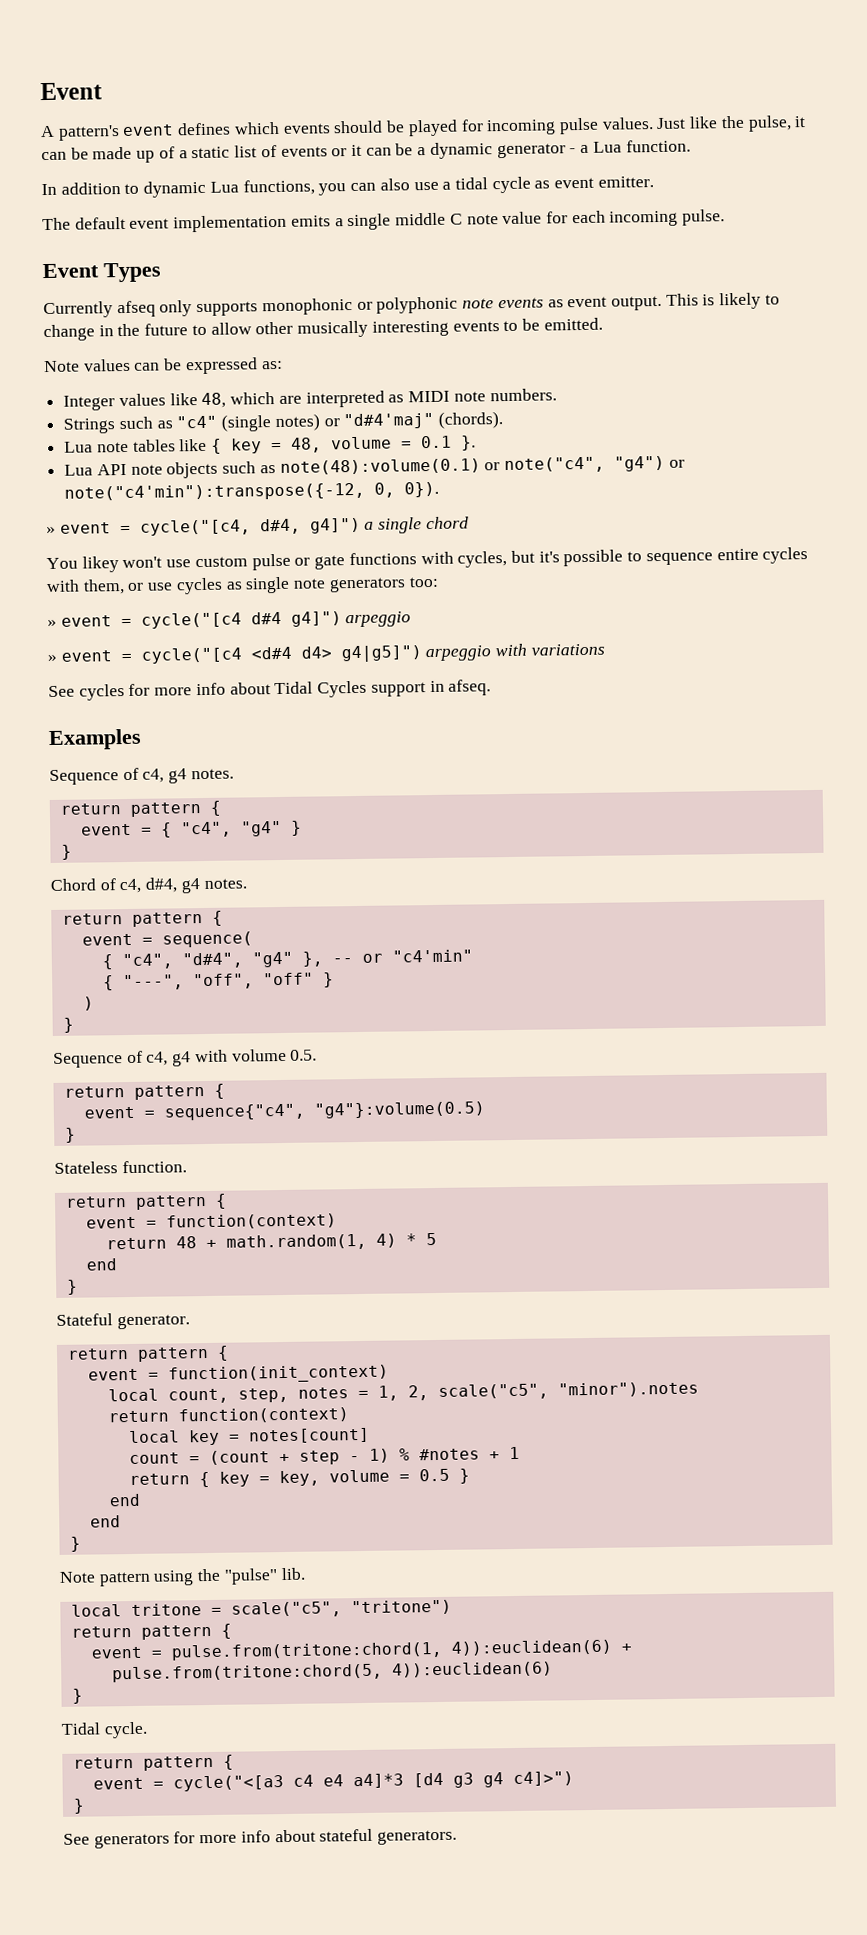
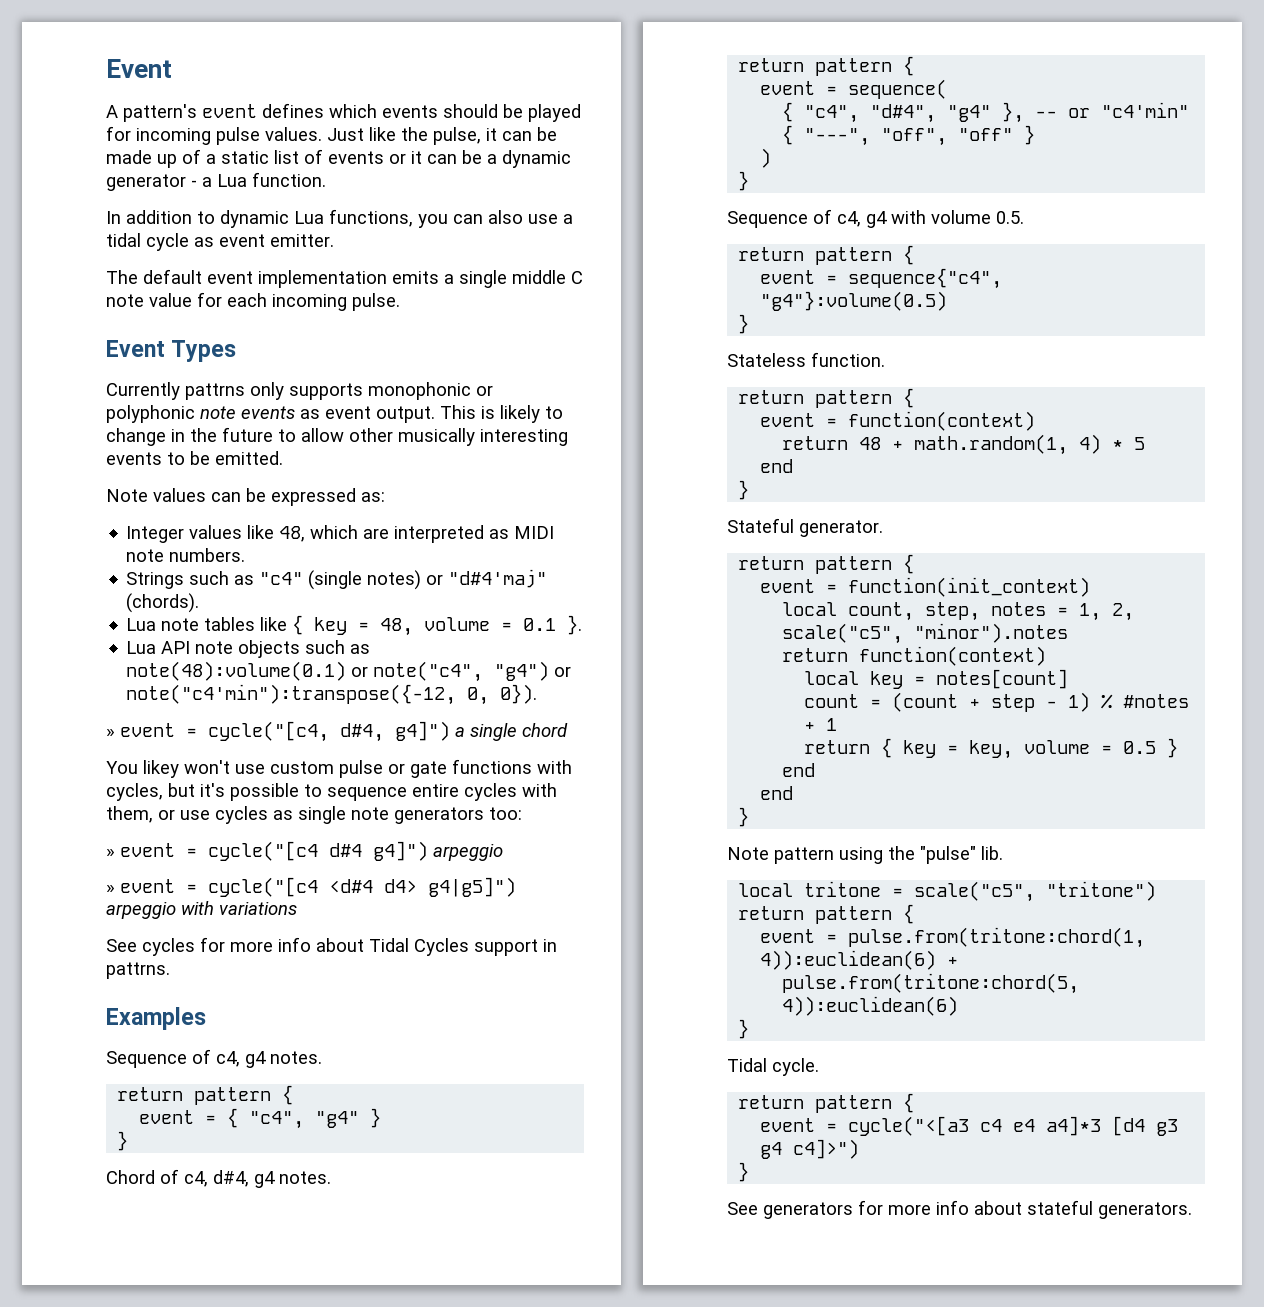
- Currently afseq only supports monophonic or polyphonic note events as event output.
+ Currently pattrns only supports monophonic or polyphonic note events as event output.
- See cycles for more info about Tidal Cycles support in afseq.
+ See cycles for more info about Tidal Cycles support in pattrns.

